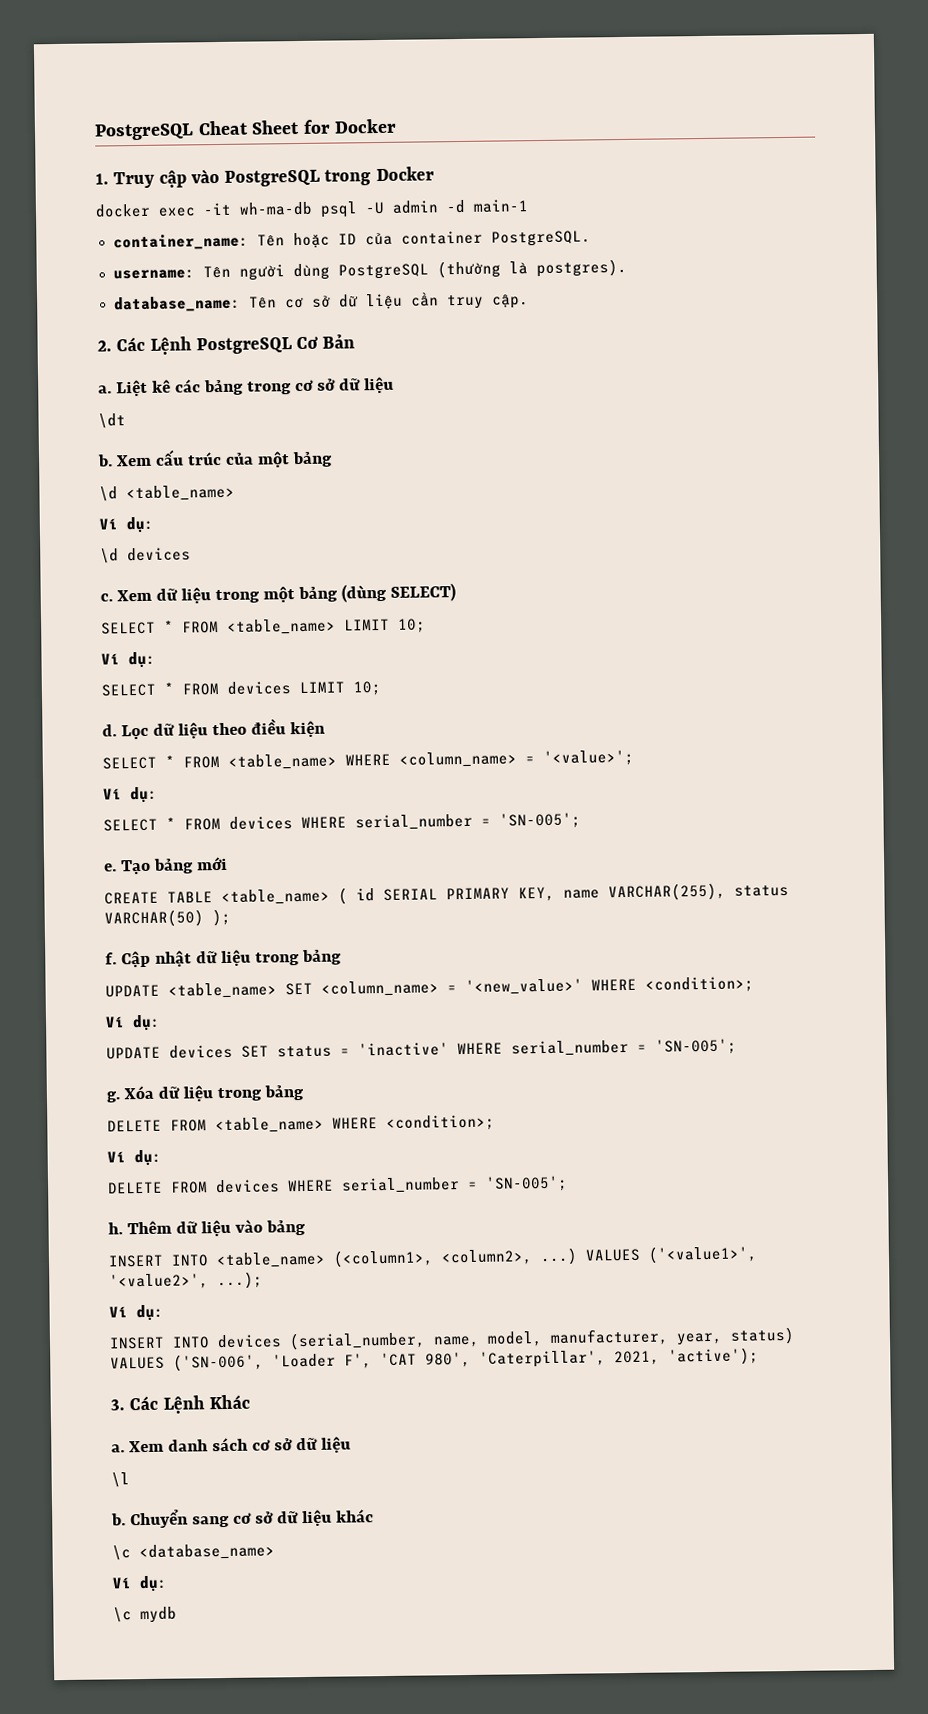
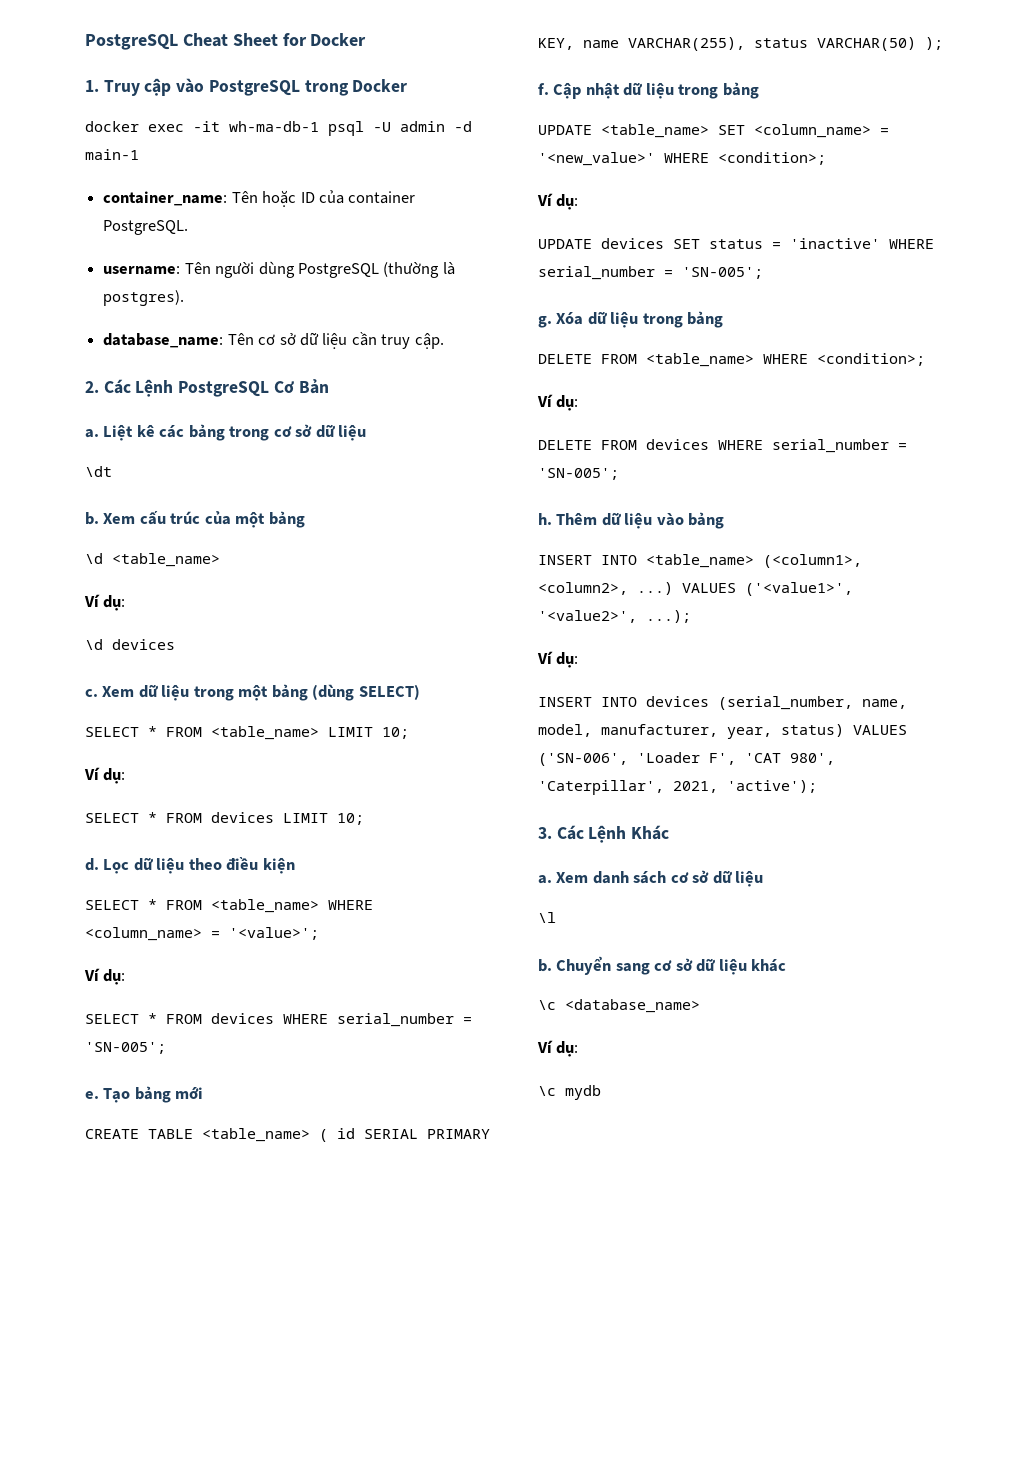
- docker exec -it wh-ma-db psql -U admin -d main-1
+ docker exec -it wh-ma-db-1 psql -U admin -d main-1

